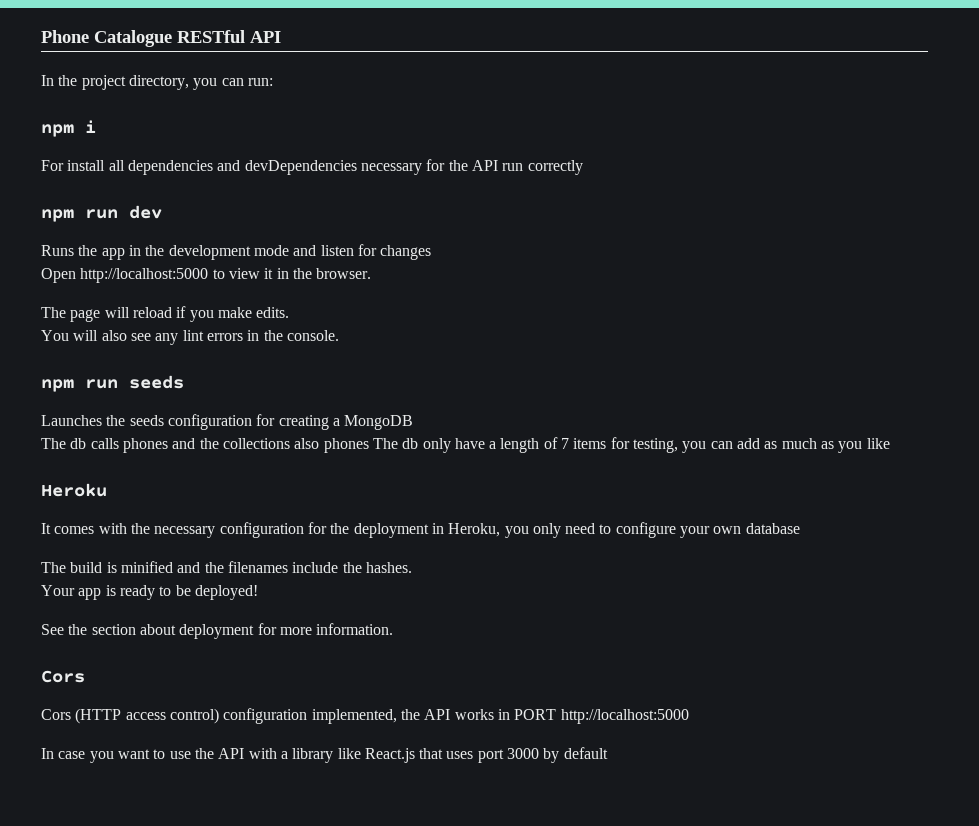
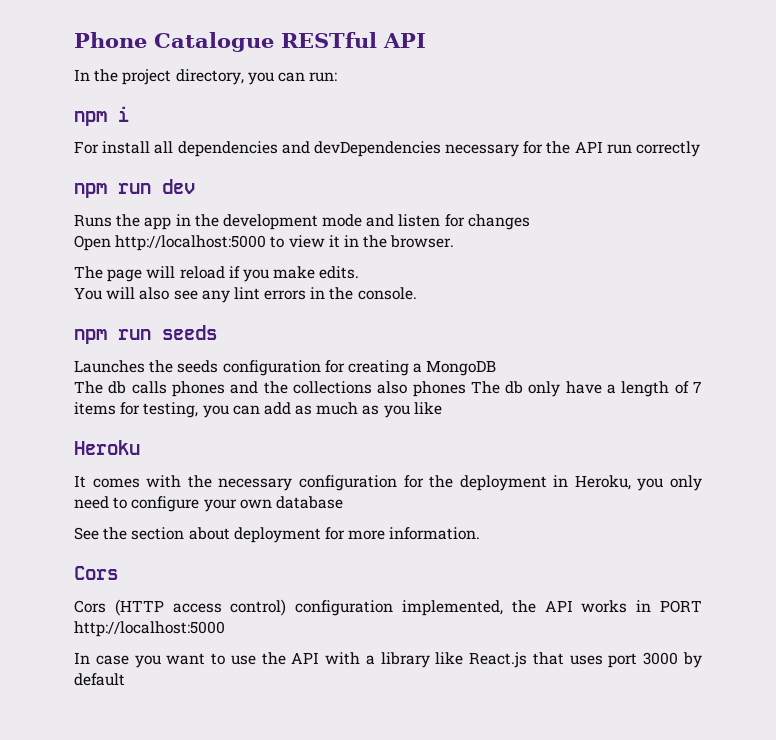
- The build is minified and the filenames include the hashes.
- Your app is ready to be deployed!

